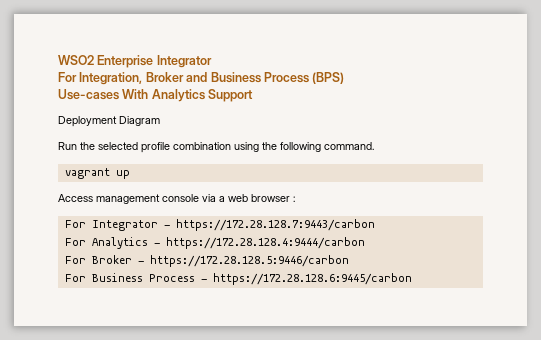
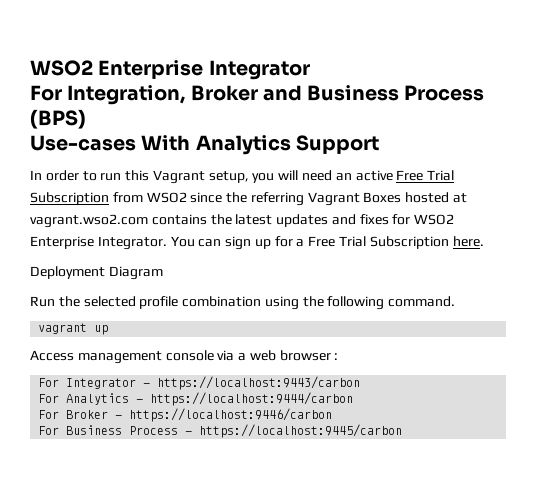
+ In order to run this Vagrant setup, you will need an active Free Trial Subscription from WSO2 since the referring Vagrant Boxes hosted at vagrant.wso2.com contains the latest updates and fixes for WSO2 Enterprise Integrator. You can sign up for a Free Trial Subscription here.
- For Integrator - https://172.28.128.7:9443/carbon
+ For Integrator - https://localhost:9443/carbon
- For Analytics - https://172.28.128.4:9444/carbon
+ For Analytics - https://localhost:9444/carbon
- For Broker - https://172.28.128.5:9446/carbon
+ For Broker - https://localhost:9446/carbon
- For Business Process - https://172.28.128.6:9445/carbon
+ For Business Process - https://localhost:9445/carbon

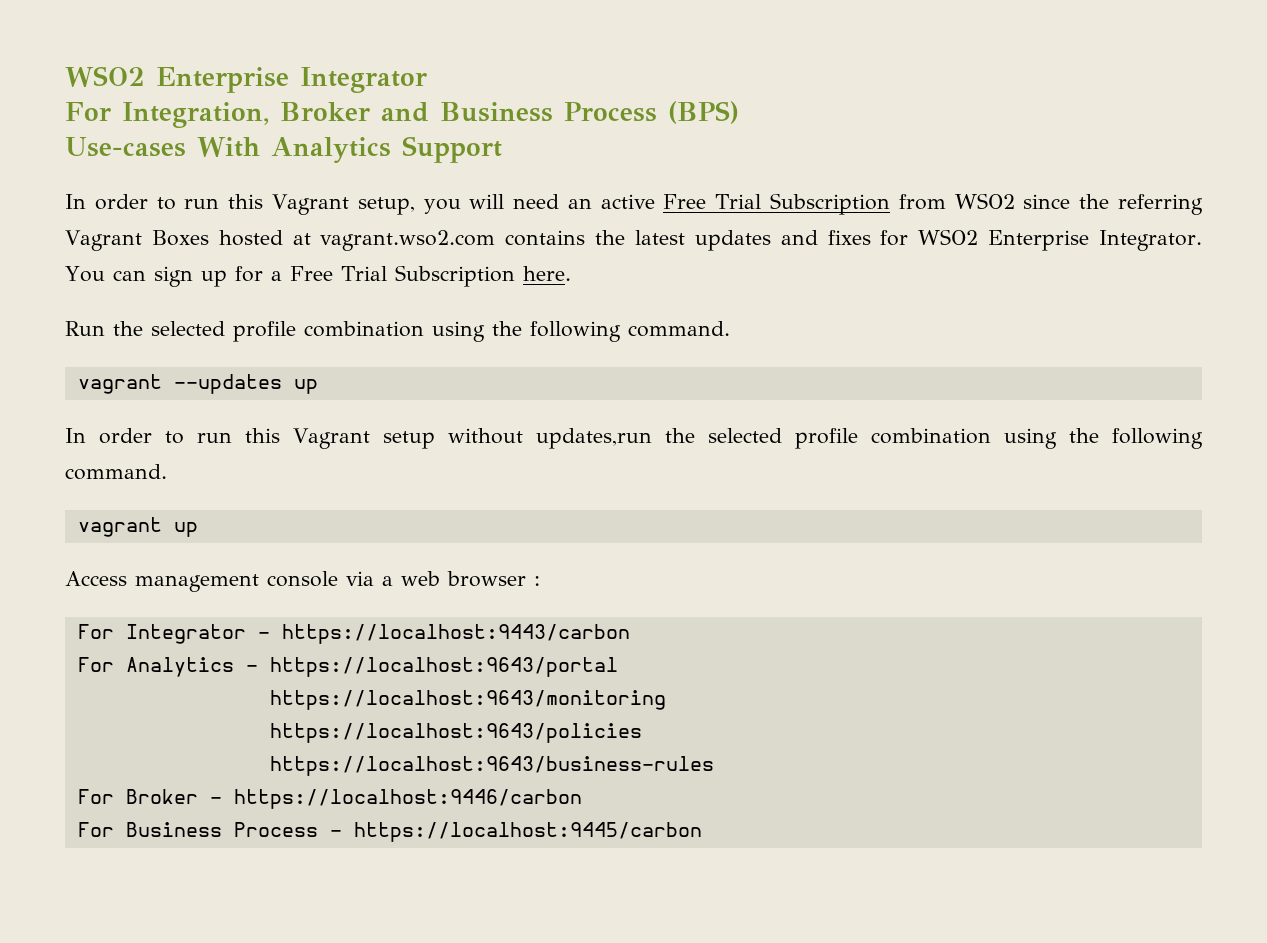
- Deployment Diagram
  Run the selected profile combination using the following command.
+ vagrant --updates up
+ In order to run this Vagrant setup without updates,run the selected profile combination using the following command.
- For Analytics - https://localhost:9444/carbon
+ For Analytics - https://localhost:9643/portal
+ https://localhost:9643/monitoring
+ https://localhost:9643/policies
+ https://localhost:9643/business-rules

